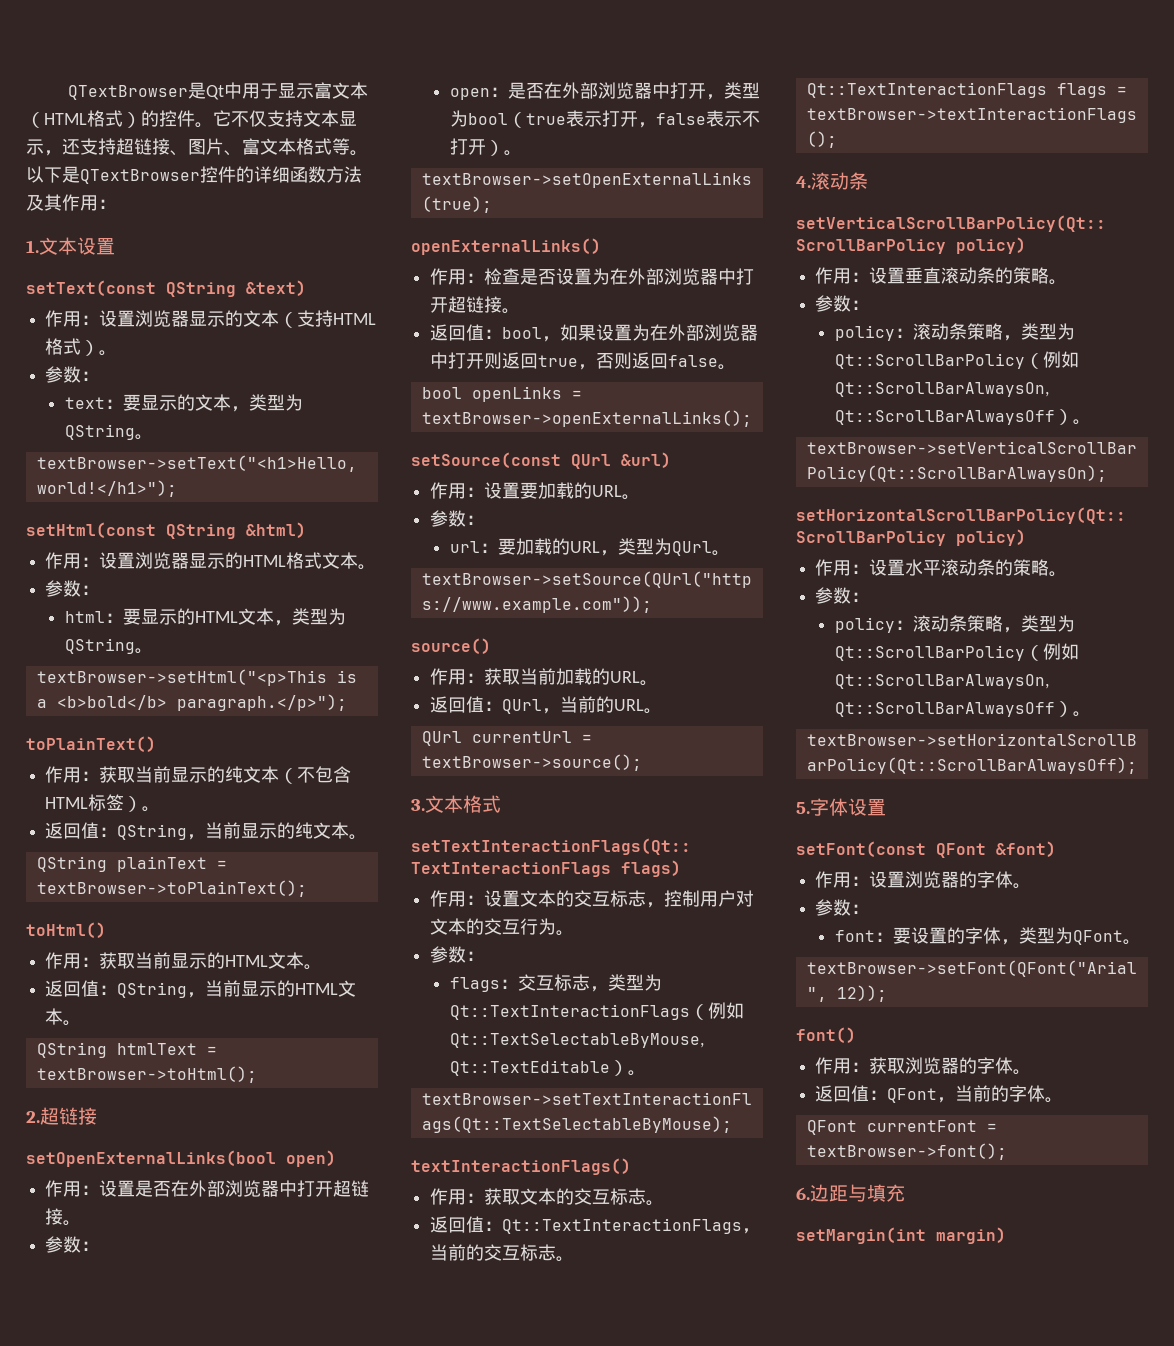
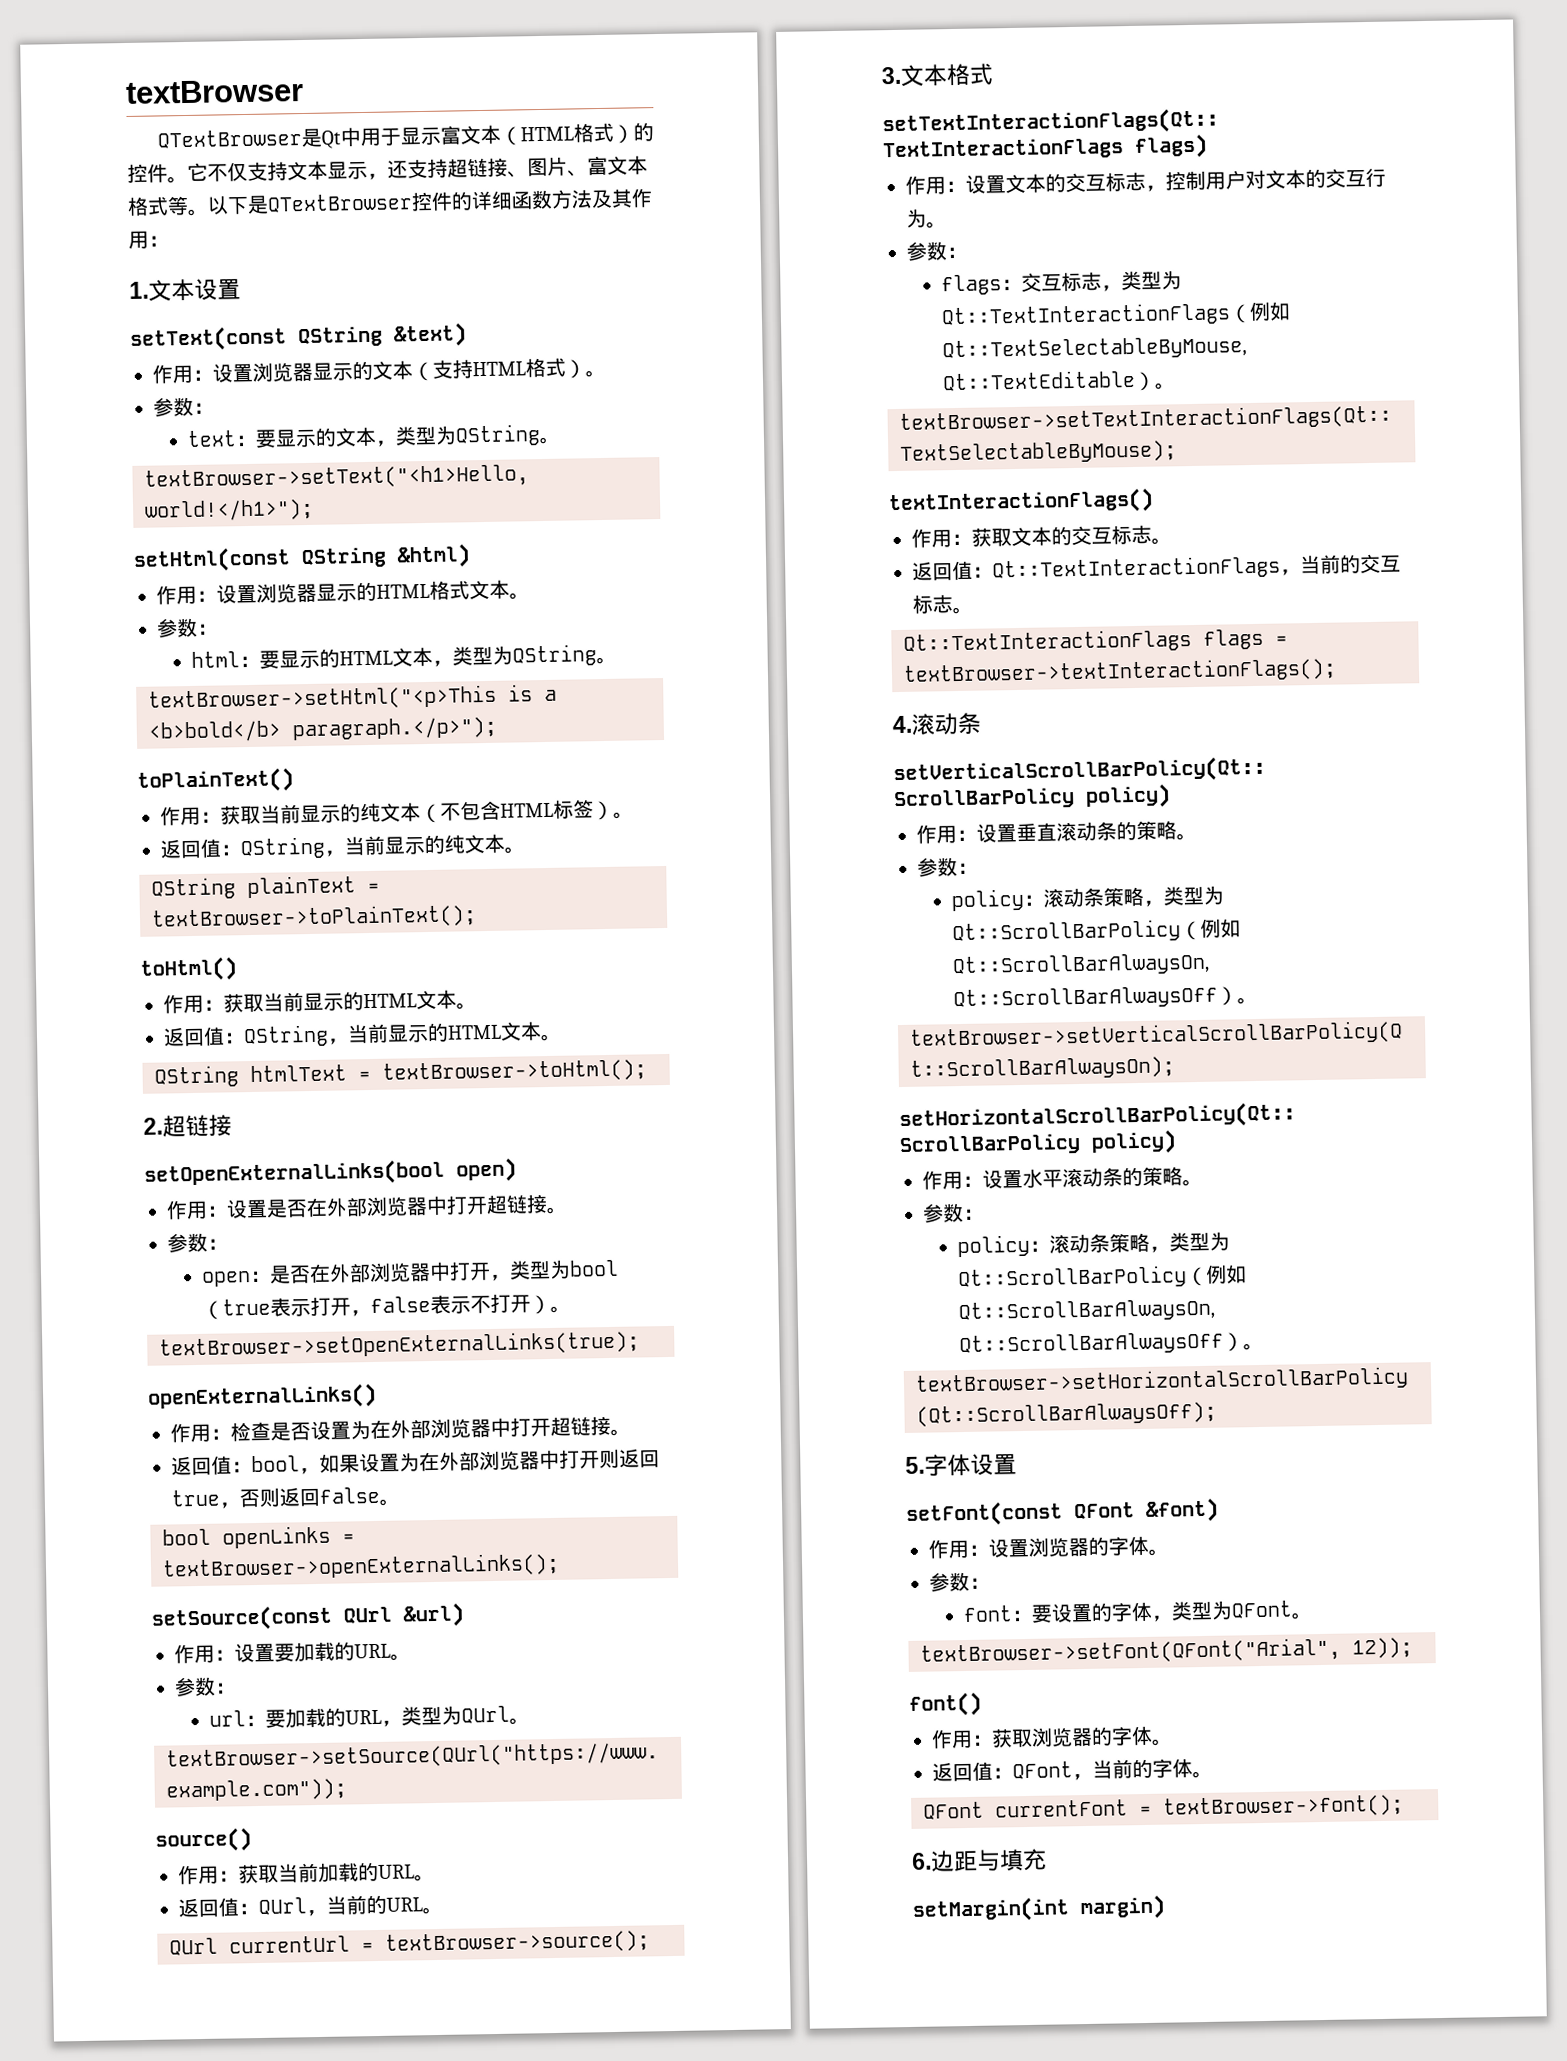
+ textBrowser

